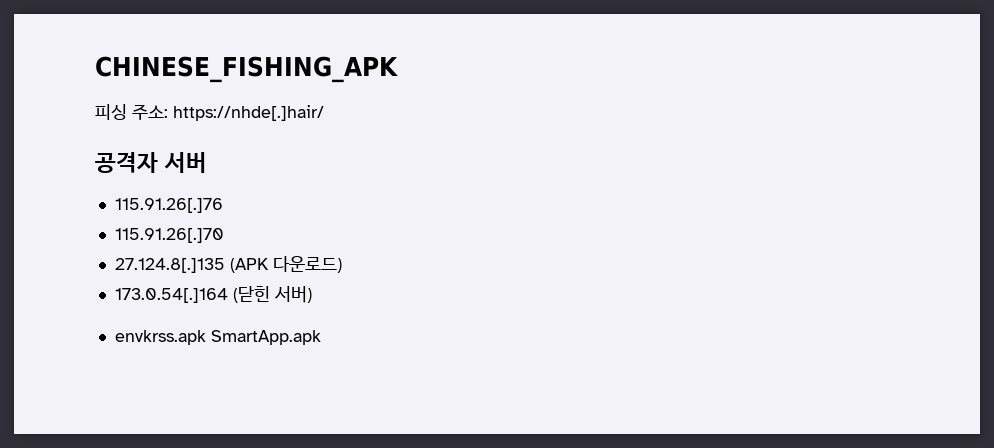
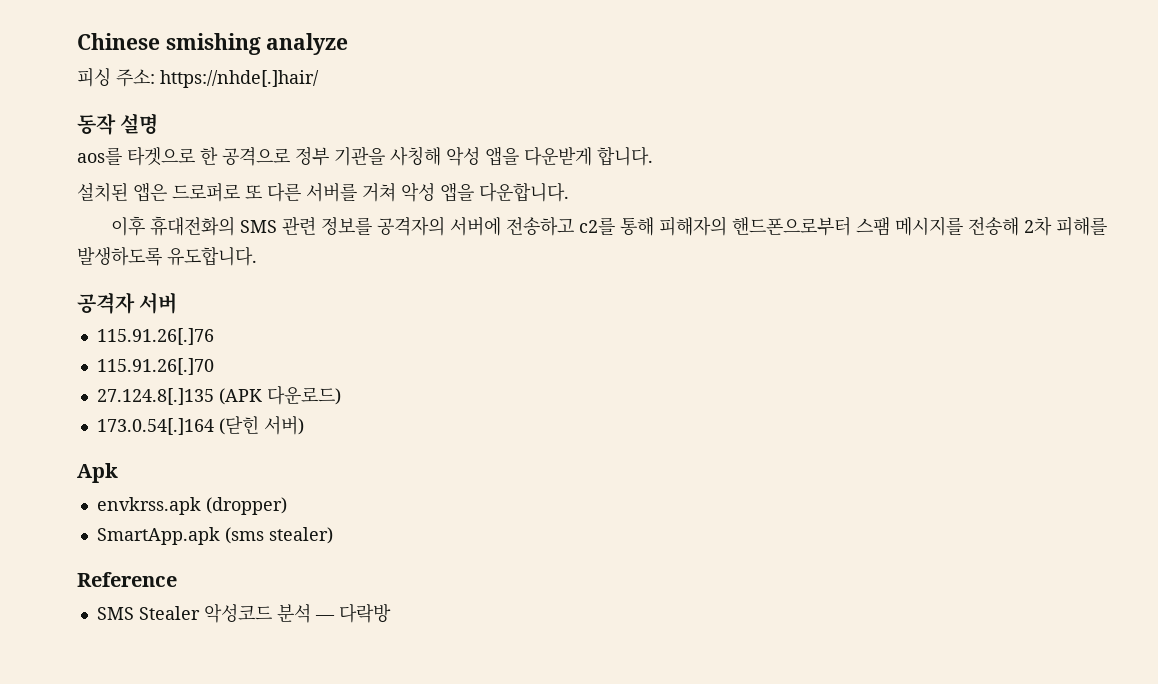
- CHINESE_FISHING_APK
+ Chinese smishing analyze
+ 동작 설명
+ aos를 타겟으로 한 공격으로 정부 기관을 사칭해 악성 앱을 다운받게 합니다.
+ 설치된 앱은 드로퍼로 또 다른 서버를 거쳐 악성 앱을 다운합니다.
+ 이후 휴대전화의 SMS 관련 정보를 공격자의 서버에 전송하고 c2를 통해 피해자의 핸드폰으로부터 스팸 메시지를 전송해 2차 피해를 발생하도록 유도합니다.
+ Apk
- envkrss.apk SmartApp.apk
+ envkrss.apk (dropper)
+ SmartApp.apk (sms stealer)
+ Reference
+ SMS Stealer 악성코드 분석 — 다락방

